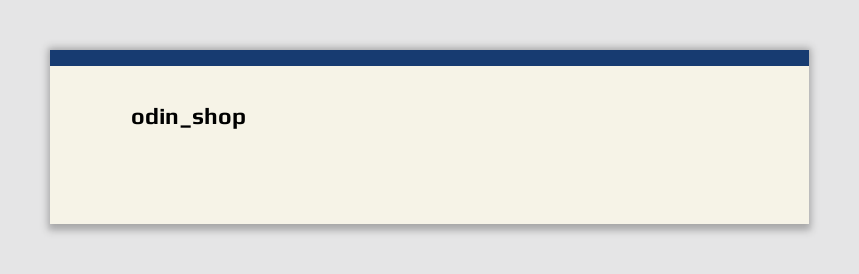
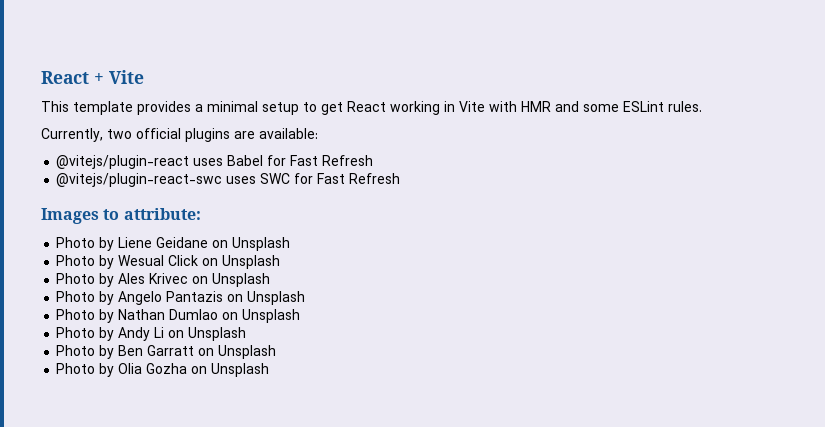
- odin_shop
+ React + Vite
+ This template provides a minimal setup to get React working in Vite with HMR and some ESLint rules.
+ Currently, two official plugins are available:
+ @vitejs/plugin-react uses Babel for Fast Refresh
+ @vitejs/plugin-react-swc uses SWC for Fast Refresh
+ Images to attribute:
+ Photo by Liene Geidane on Unsplash
+ Photo by Wesual Click on Unsplash
+ Photo by Ales Krivec on Unsplash
+ Photo by Angelo Pantazis on Unsplash
+ Photo by Nathan Dumlao on Unsplash
+ Photo by Andy Li on Unsplash
+ Photo by Ben Garratt on Unsplash
+ Photo by Olia Gozha on Unsplash

